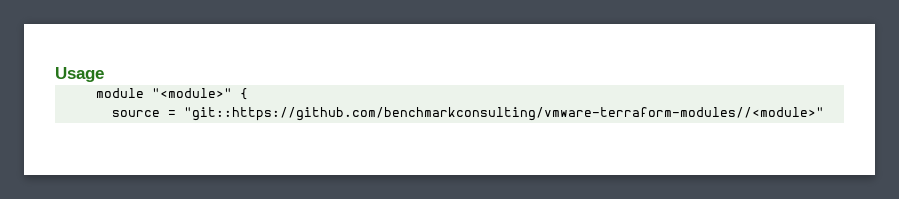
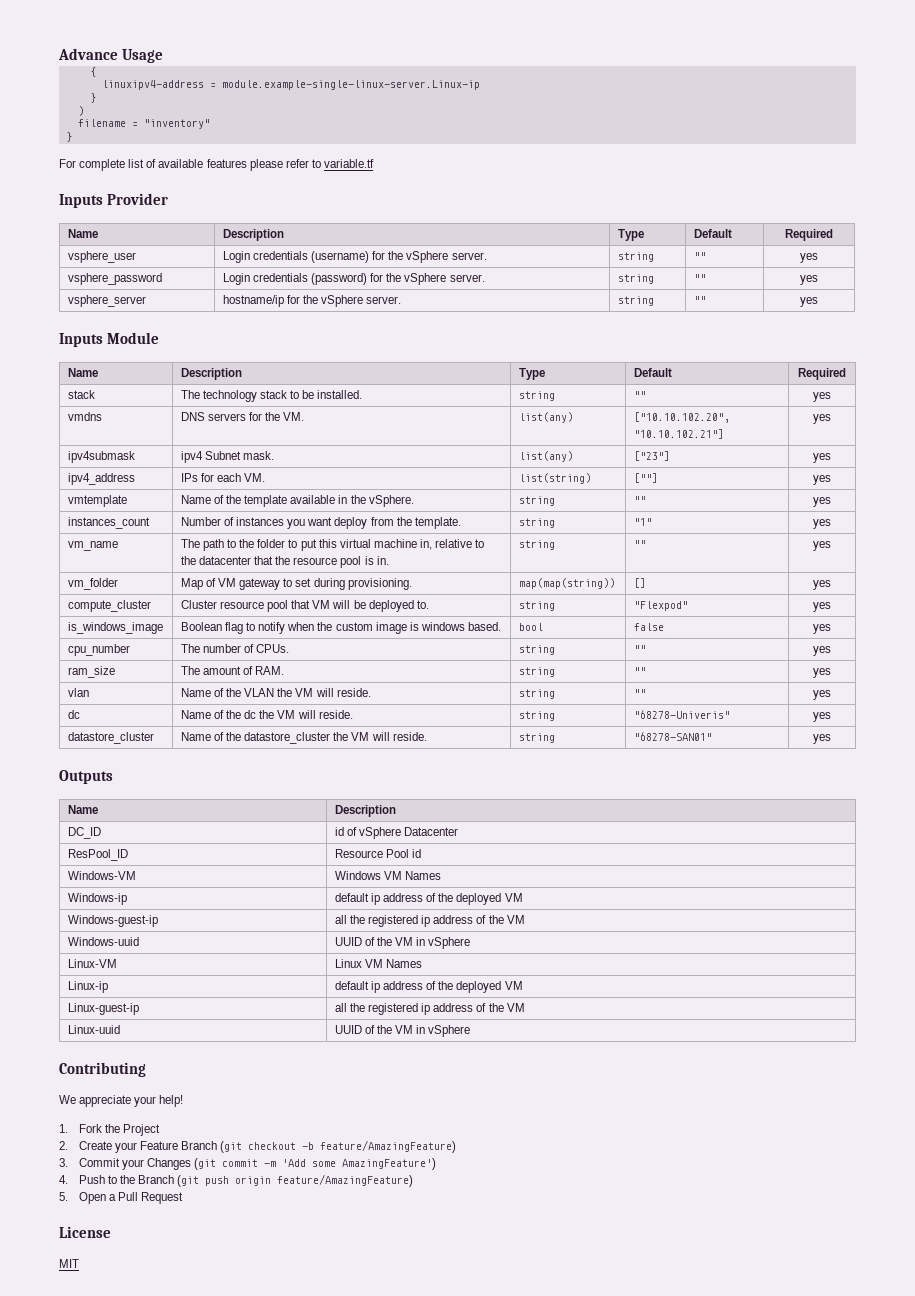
- Usage
+ Advance Usage
- module "<module>" {
+ {
- source = "git::https://github.com/benchmarkconsulting/vmware-terraform-modules//<module>"
+ linuxipv4-address = module.example-single-linux-server.Linux-ip
+ }
+ )
+ filename = "inventory"
+ }
+ For complete list of available features please refer to variable.tf
+ Inputs Provider
+ Name | Description | Type | Default | Required
+ vsphere_user | Login credentials (username) for the vSphere server. | string | "" | yes
+ vsphere_password | Login credentials (password) for the vSphere server. | string | "" | yes
+ vsphere_server | hostname/ip for the vSphere server. | string | "" | yes
+ Inputs Module
+ Name | Description | Type | Default | Required
+ stack | The technology stack to be installed. | string | "" | yes
+ vmdns | DNS servers for the VM. | list(any) | ["10.10.102.20", "10.10.102.21"] | yes
+ ipv4submask | ipv4 Subnet mask. | list(any) | ["23"] | yes
+ ipv4_address | IPs for each VM. | list(string) | [""] | yes
+ vmtemplate | Name of the template available in the vSphere. | string | "" | yes
+ instances_count | Number of instances you want deploy from the template. | string | "1" | yes
+ vm_name | The path to the folder to put this virtual machine in, relative to the datacenter that the resource pool is in. | string | "" | yes
+ vm_folder | Map of VM gateway to set during provisioning. | map(map(string)) | [] | yes
+ compute_cluster | Cluster resource pool that VM will be deployed to. | string | "Flexpod" | yes
+ is_windows_image | Boolean flag to notify when the custom image is windows based. | bool | false | yes
+ cpu_number | The number of CPUs. | string | "" | yes
+ ram_size | The amount of RAM. | string | "" | yes
+ vlan | Name of the VLAN the VM will reside. | string | "" | yes
+ dc | Name of the dc the VM will reside. | string | "68278-Univeris" | yes
+ datastore_cluster | Name of the datastore_cluster the VM will reside. | string | "68278-SAN01" | yes
+ Outputs
+ Name | Description
+ DC_ID | id of vSphere Datacenter
+ ResPool_ID | Resource Pool id
+ Windows-VM | Windows VM Names
+ Windows-ip | default ip address of the deployed VM
+ Windows-guest-ip | all the registered ip address of the VM
+ Windows-uuid | UUID of the VM in vSphere
+ Linux-VM | Linux VM Names
+ Linux-ip | default ip address of the deployed VM
+ Linux-guest-ip | all the registered ip address of the VM
+ Linux-uuid | UUID of the VM in vSphere
+ Contributing
+ We appreciate your help!
+ 1. Fork the Project
+ 2. Create your Feature Branch (git checkout -b feature/AmazingFeature)
+ 3. Commit your Changes (git commit -m 'Add some AmazingFeature')
+ 4. Push to the Branch (git push origin feature/AmazingFeature)
+ 5. Open a Pull Request
+ License
+ MIT

